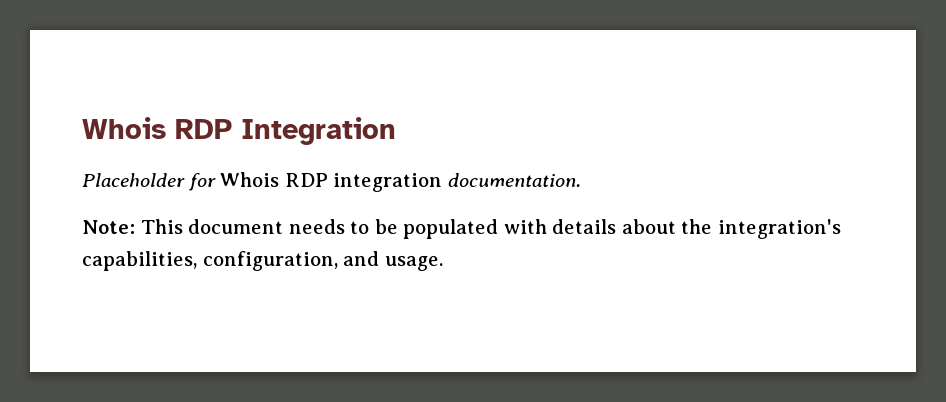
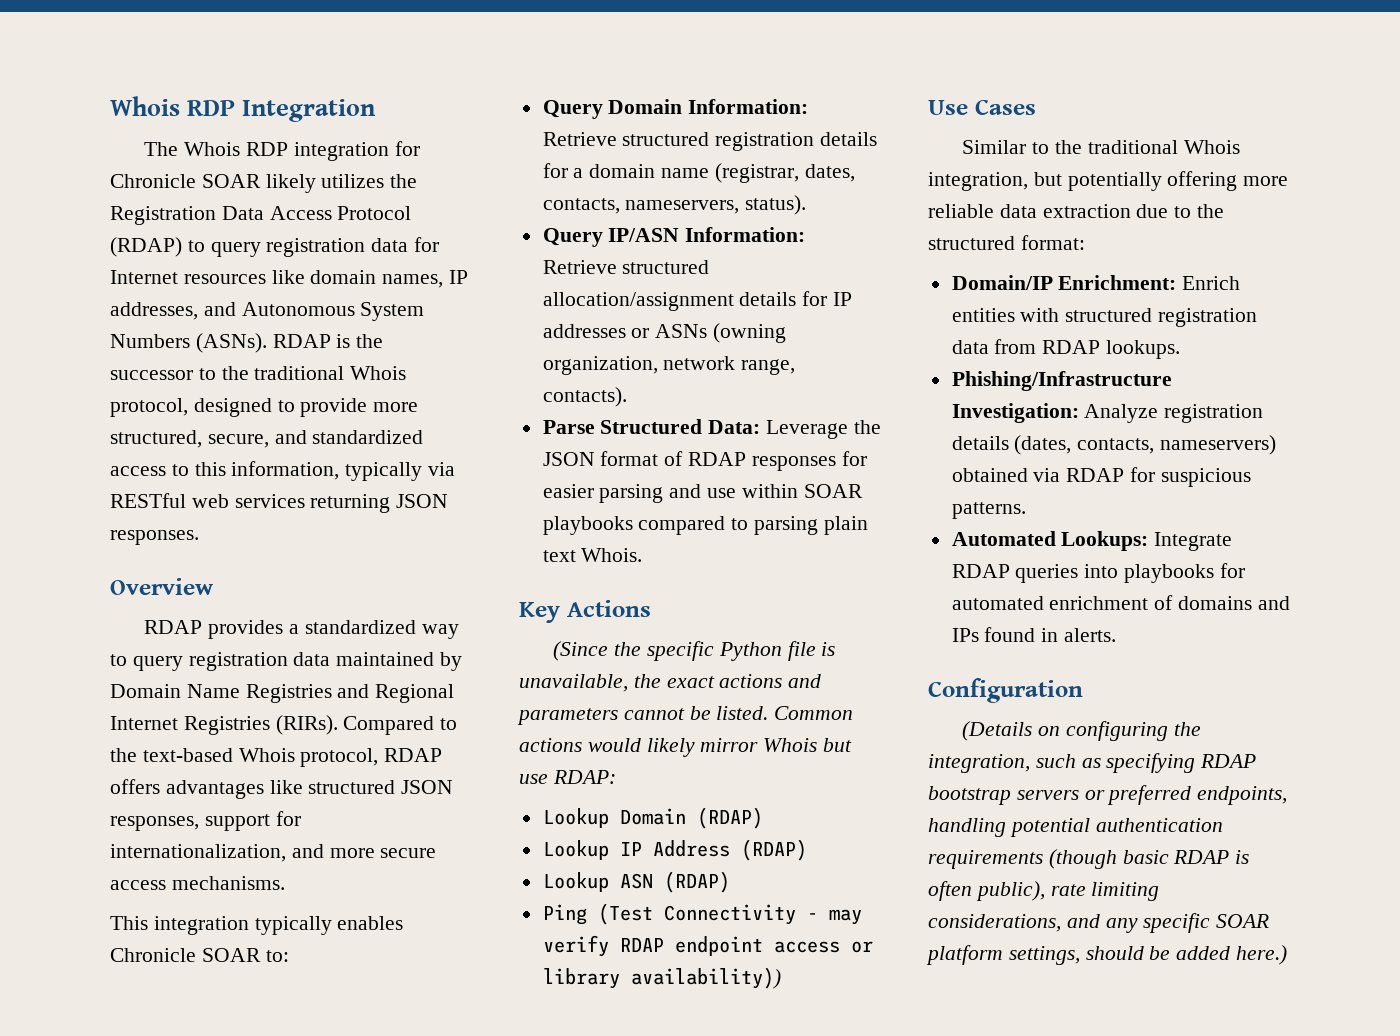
- Placeholder for Whois RDP integration documentation.
- Note: This document needs to be populated with details about the integration's capabilities, configuration, and usage.
+ The Whois RDP integration for Chronicle SOAR likely utilizes the Registration Data Access Protocol (RDAP) to query registration data for Internet resources like domain names, IP addresses, and Autonomous System Numbers (ASNs). RDAP is the successor to the traditional Whois protocol, designed to provide more structured, secure, and standardized access to this information, typically via RESTful web services returning JSON responses.
+ Overview
+ RDAP provides a standardized way to query registration data maintained by Domain Name Registries and Regional Internet Registries (RIRs). Compared to the text-based Whois protocol, RDAP offers advantages like structured JSON responses, support for internationalization, and more secure access mechanisms.
+ This integration typically enables Chronicle SOAR to:
+ Query Domain Information: Retrieve structured registration details for a domain name (registrar, dates, contacts, nameservers, status).
+ Query IP/ASN Information: Retrieve structured allocation/assignment details for IP addresses or ASNs (owning organization, network range, contacts).
+ Parse Structured Data: Leverage the JSON format of RDAP responses for easier parsing and use within SOAR playbooks compared to parsing plain text Whois.
+ Key Actions
+ (Since the specific Python file is unavailable, the exact actions and parameters cannot be listed. Common actions would likely mirror Whois but use RDAP:
+ Lookup Domain (RDAP)
+ Lookup IP Address (RDAP)
+ Lookup ASN (RDAP)
+ Ping (Test Connectivity - may verify RDAP endpoint access or library availability))
+ Use Cases
+ Similar to the traditional Whois integration, but potentially offering more reliable data extraction due to the structured format:
+ Domain/IP Enrichment: Enrich entities with structured registration data from RDAP lookups.
+ Phishing/Infrastructure Investigation: Analyze registration details (dates, contacts, nameservers) obtained via RDAP for suspicious patterns.
+ Automated Lookups: Integrate RDAP queries into playbooks for automated enrichment of domains and IPs found in alerts.
+ Configuration
+ (Details on configuring the integration, such as specifying RDAP bootstrap servers or preferred endpoints, handling potential authentication requirements (though basic RDAP is often public), rate limiting considerations, and any specific SOAR platform settings, should be added here.)

